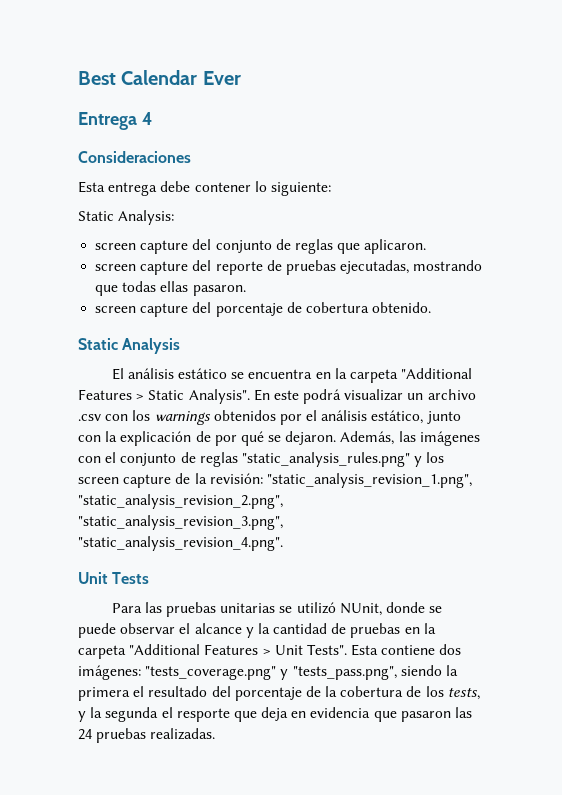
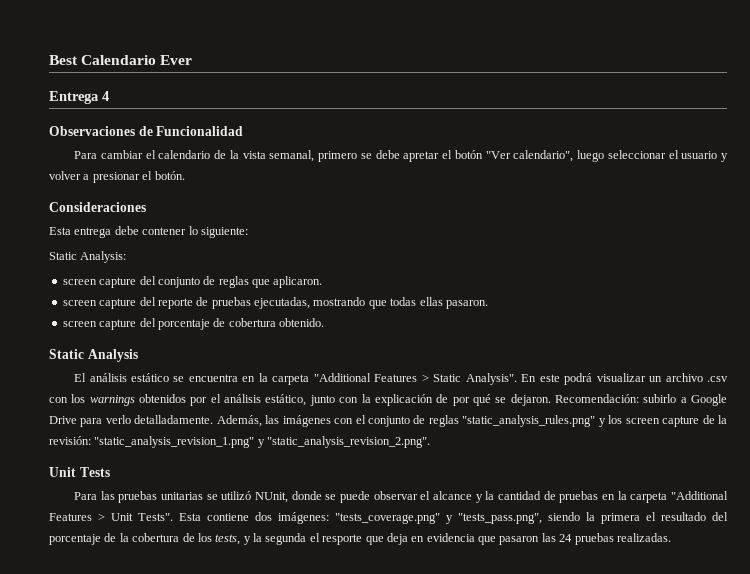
- Best Calendar Ever
+ Best Calendario Ever
+ Observaciones de Funcionalidad
+ Para cambiar el calendario de la vista semanal, primero se debe apretar el botón "Ver calendario", luego seleccionar el usuario y volver a presionar el botón.
+ Recomendación: subirlo a Google Drive para verlo detalladamente.
- Además, las imágenes con el conjunto de reglas "static_analysis_rules.png" y los screen capture de la revisión: "static_analysis_revision_1.png", "static_analysis_revision_2.png", "static_analysis_revision_3.png", "static_analysis_revision_4.png".
+ Además, las imágenes con el conjunto de reglas "static_analysis_rules.png" y los screen capture de la revisión: "static_analysis_revision_1.png" y "static_analysis_revision_2.png".

